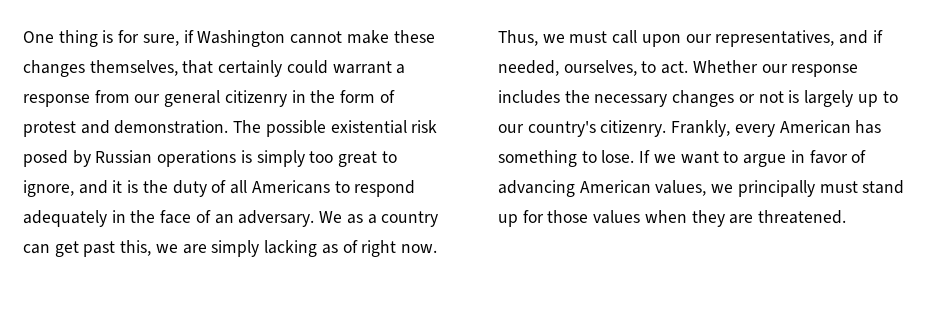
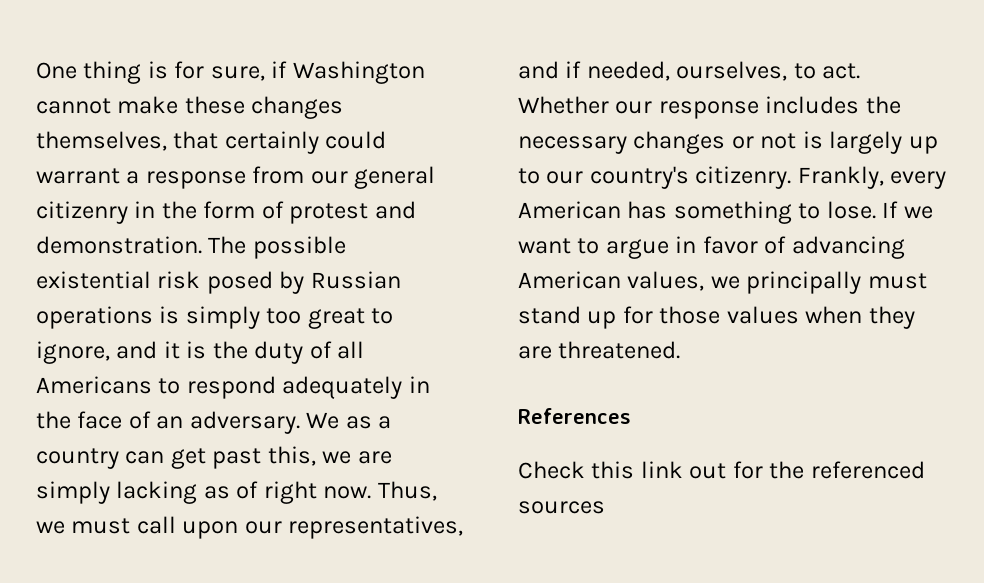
+ References
+ Check this link out for the referenced sources

